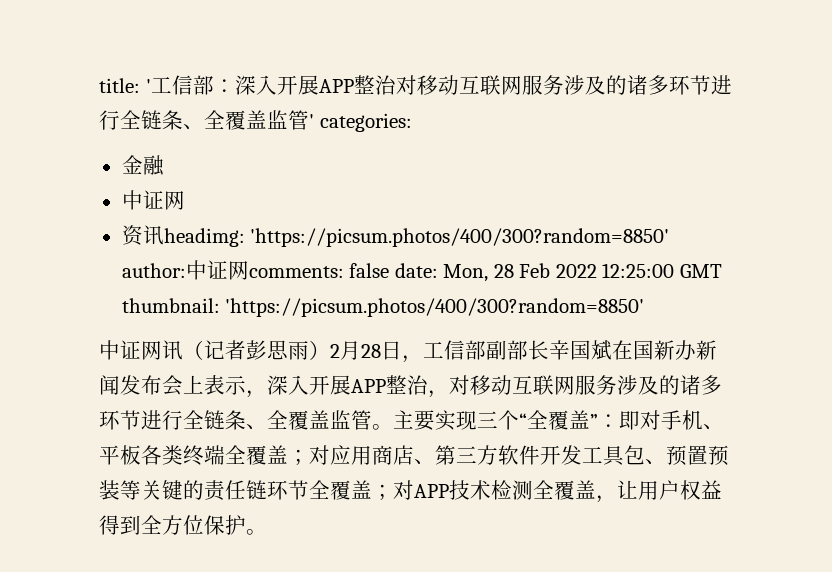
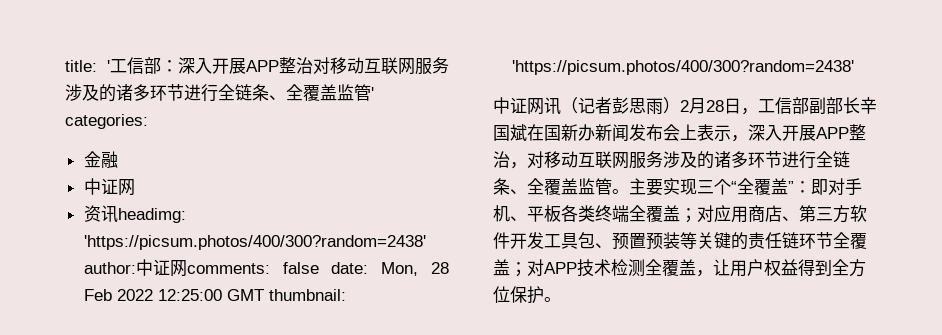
- 资讯headimg: 'https://picsum.photos/400/300?random=8850' author:中证网comments: false date: Mon, 28 Feb 2022 12:25:00 GMT thumbnail: 'https://picsum.photos/400/300?random=8850'
+ 资讯headimg: 'https://picsum.photos/400/300?random=2438' author:中证网comments: false date: Mon, 28 Feb 2022 12:25:00 GMT thumbnail: 'https://picsum.photos/400/300?random=2438'

